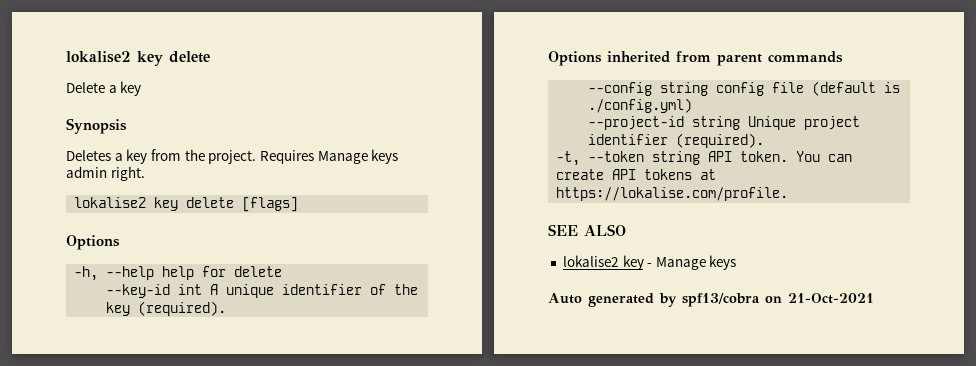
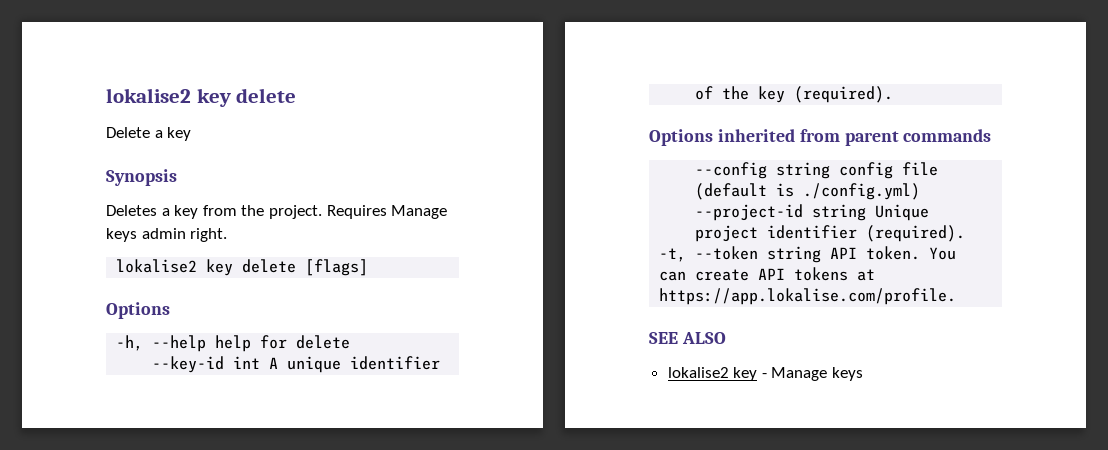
- You can create API tokens at https://lokalise.com/profile.
+ You can create API tokens at https://app.lokalise.com/profile.
- Auto generated by spf13/cobra on 21-Oct-2021

